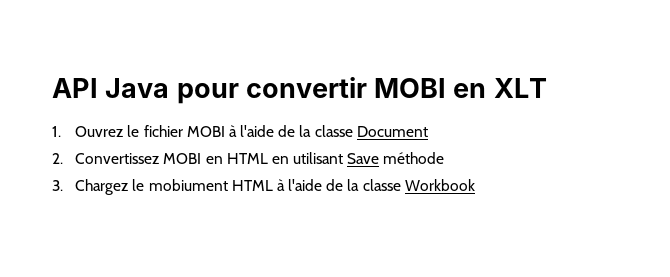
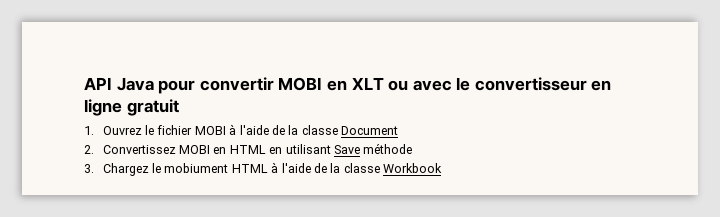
- API Java pour convertir MOBI en XLT
+ API Java pour convertir MOBI en XLT ou avec le convertisseur en ligne gratuit

